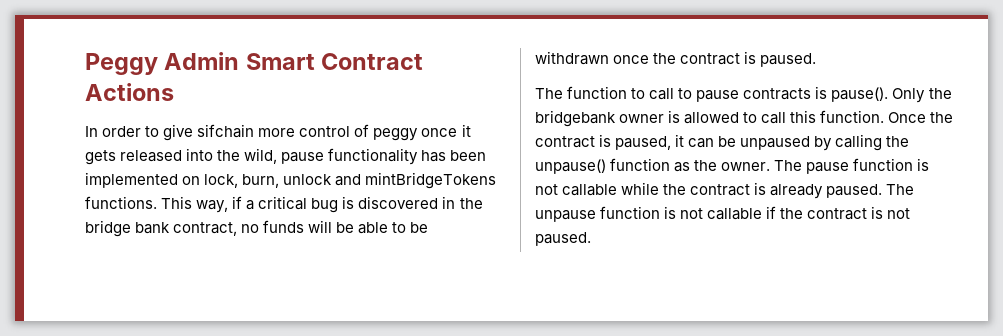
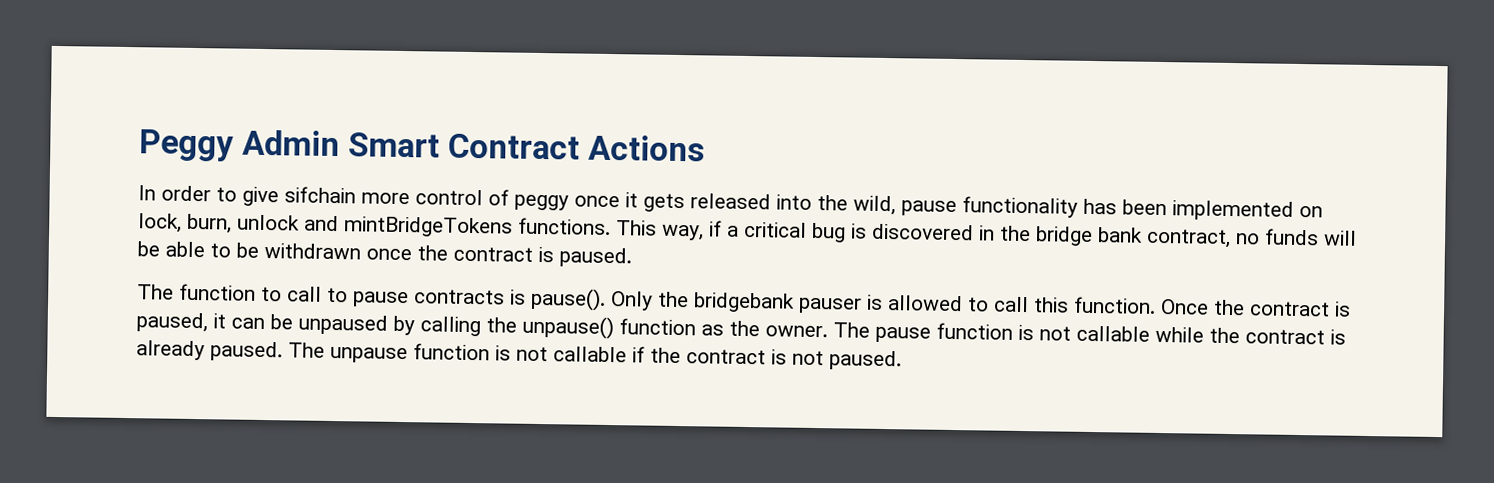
- Only the bridgebank owner is allowed to call this function.
+ Only the bridgebank pauser is allowed to call this function.

